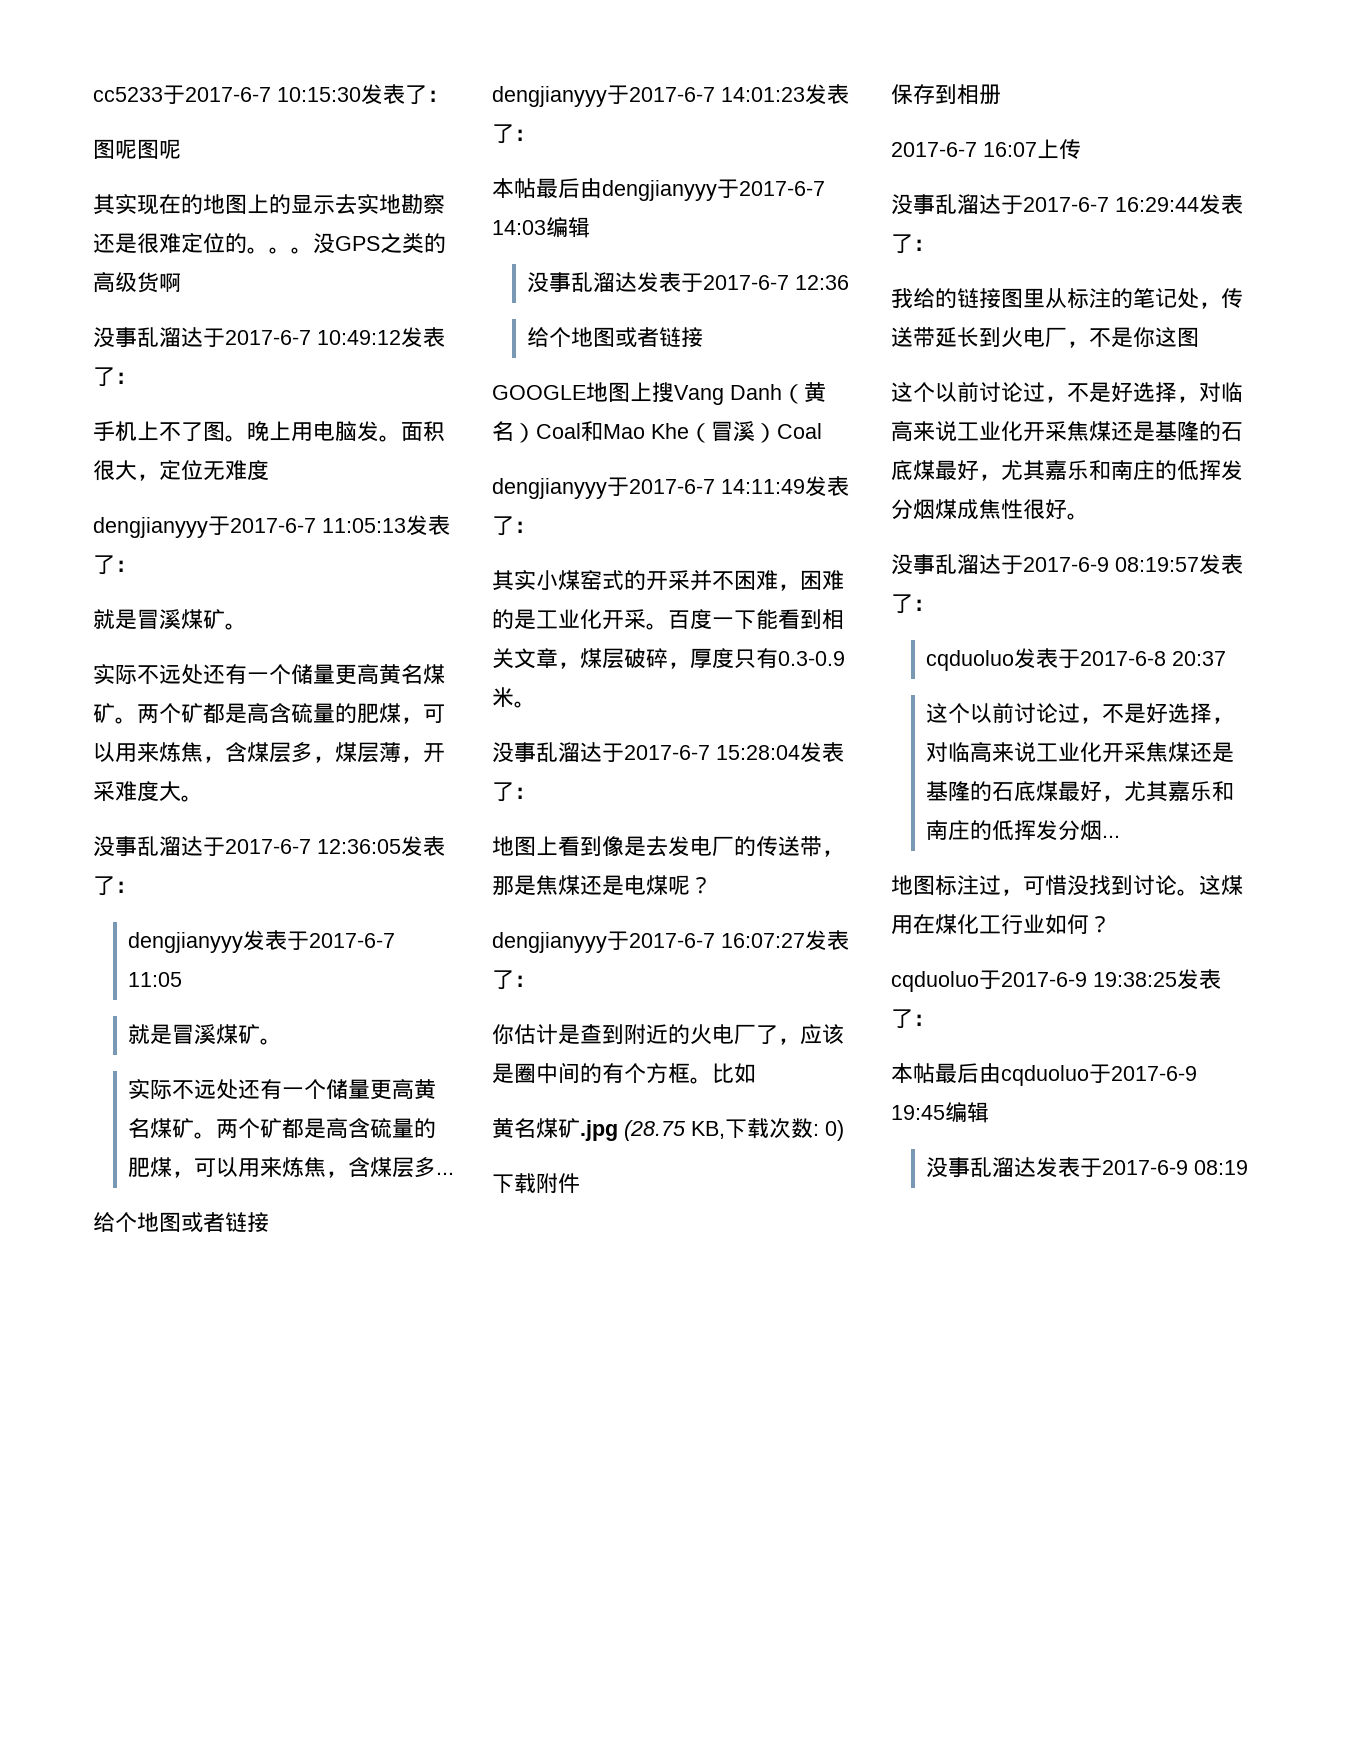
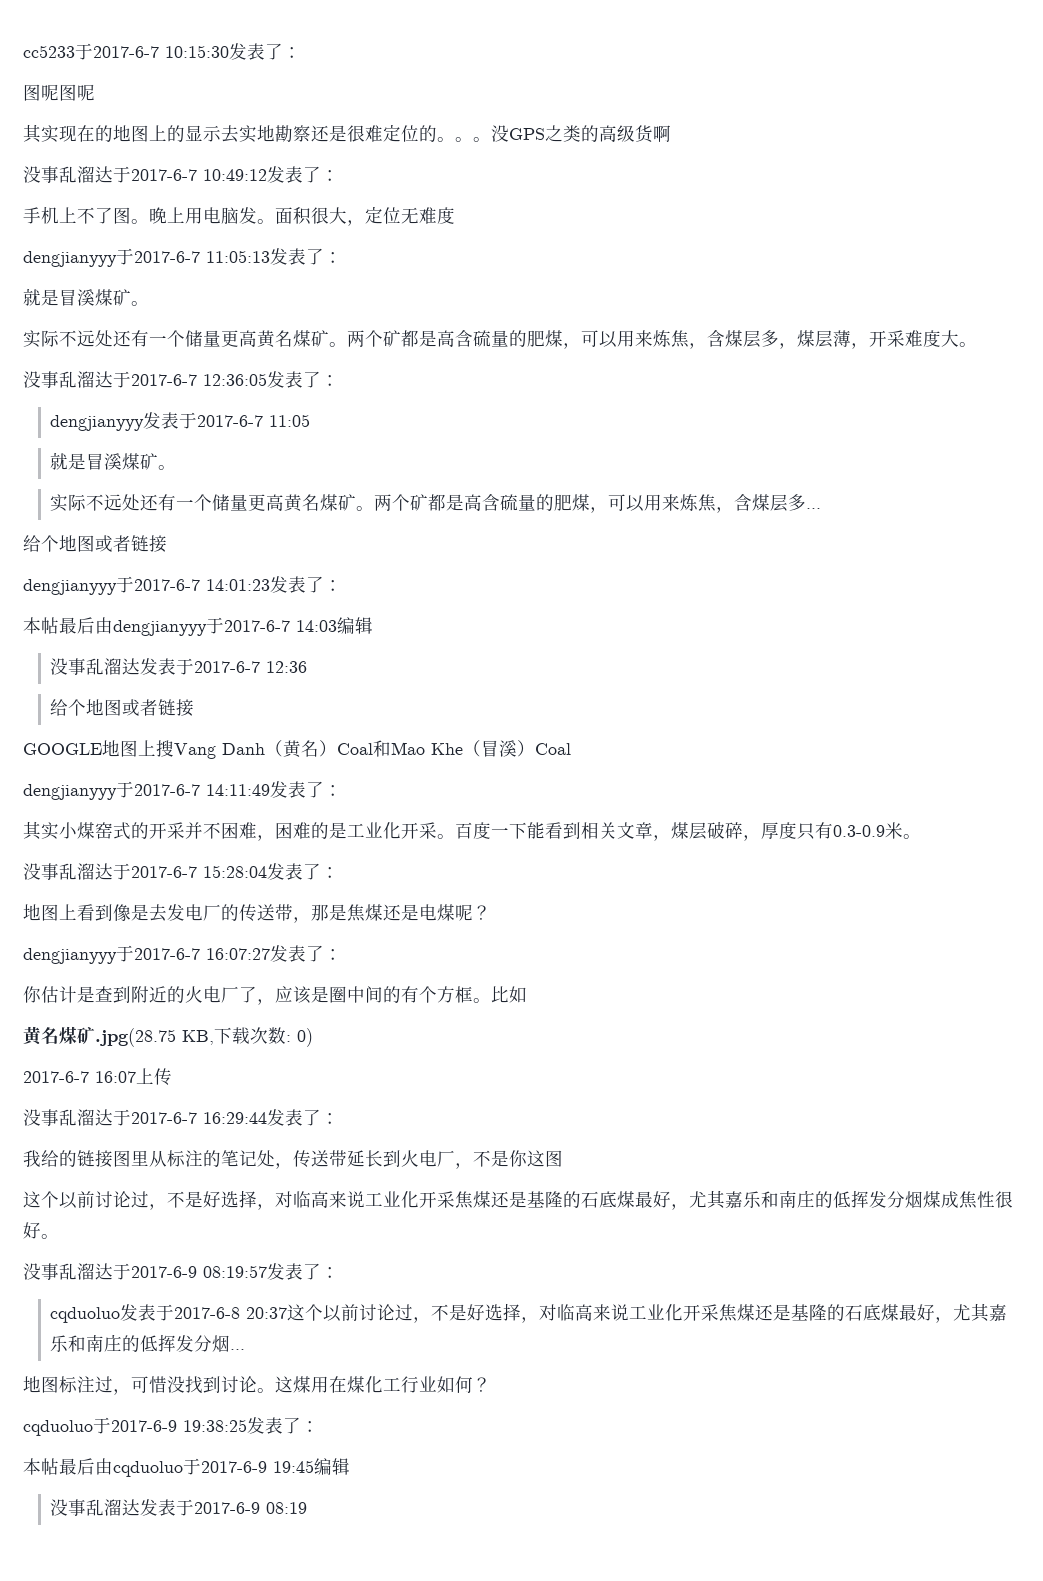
- 黄名煤矿.jpg (28.75 KB,下载次数: 0)
+ 黄名煤矿.jpg(28.75 KB,下载次数: 0)
- 下载附件
- 保存到相册
- cqduoluo发表于2017-6-8 20:37
- 这个以前讨论过，不是好选择，对临高来说工业化开采焦煤还是基隆的石底煤最好，尤其嘉乐和南庄的低挥发分烟...
+ cqduoluo发表于2017-6-8 20:37这个以前讨论过，不是好选择，对临高来说工业化开采焦煤还是基隆的石底煤最好，尤其嘉乐和南庄的低挥发分烟...

